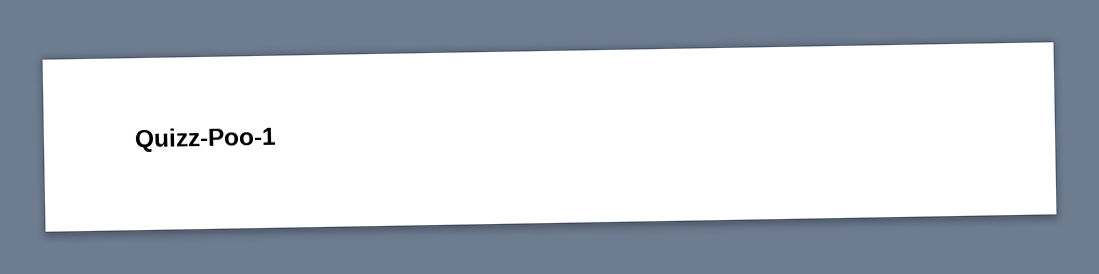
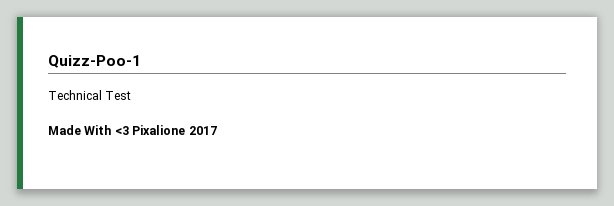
+ Technical Test
+ Made With <3 Pixalione 2017

